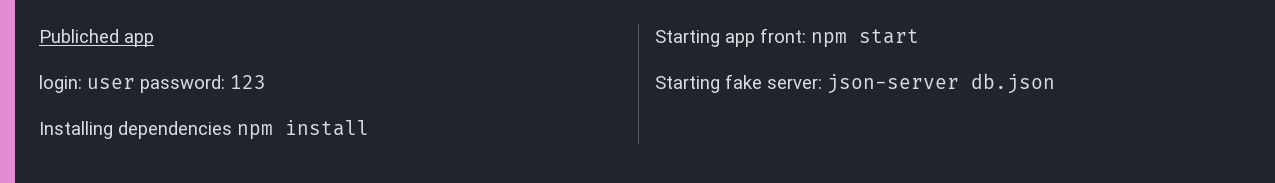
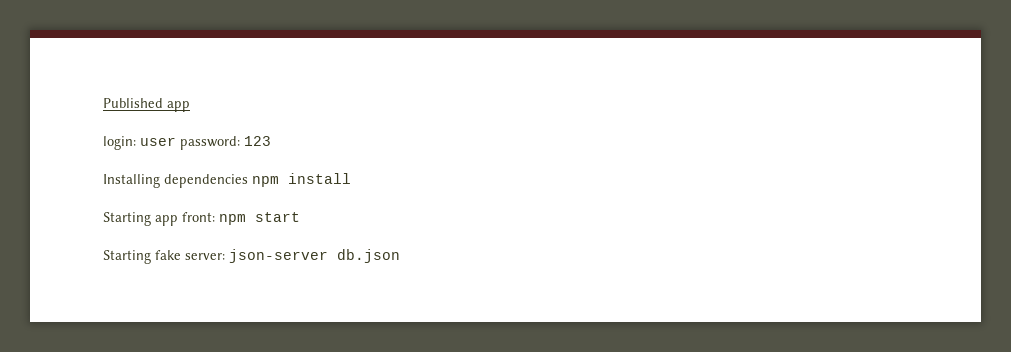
- Publiched app
+ Published app

